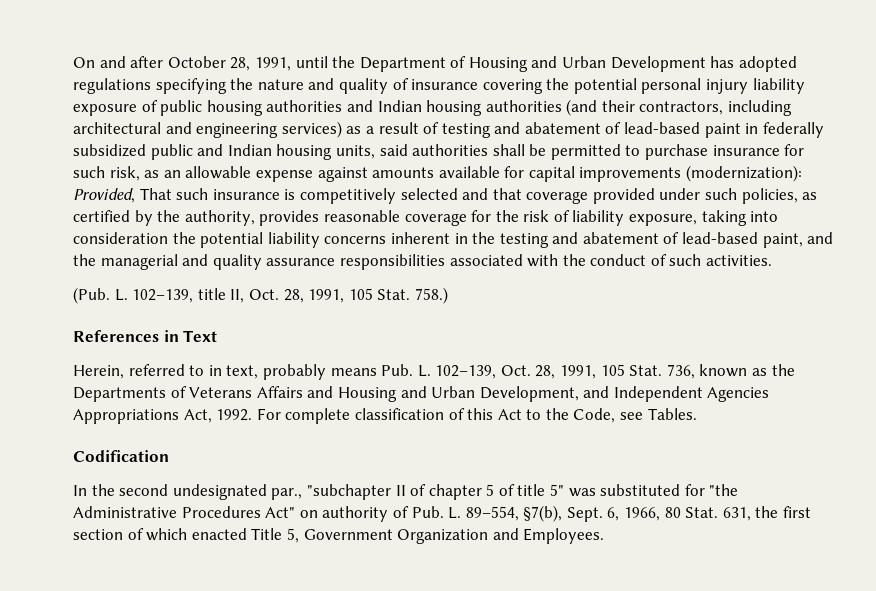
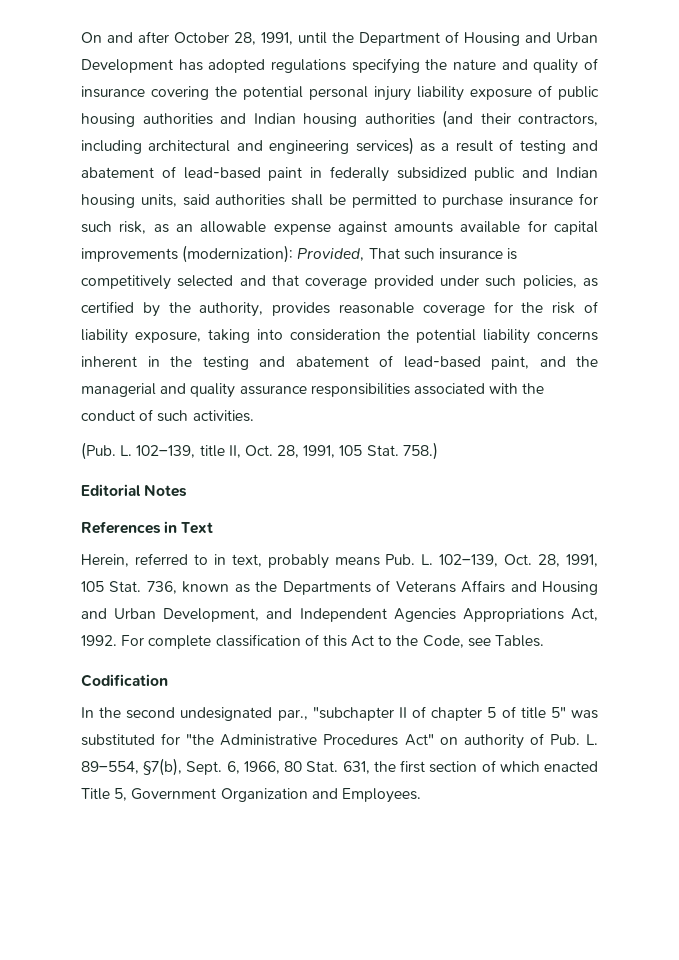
+ Editorial Notes

